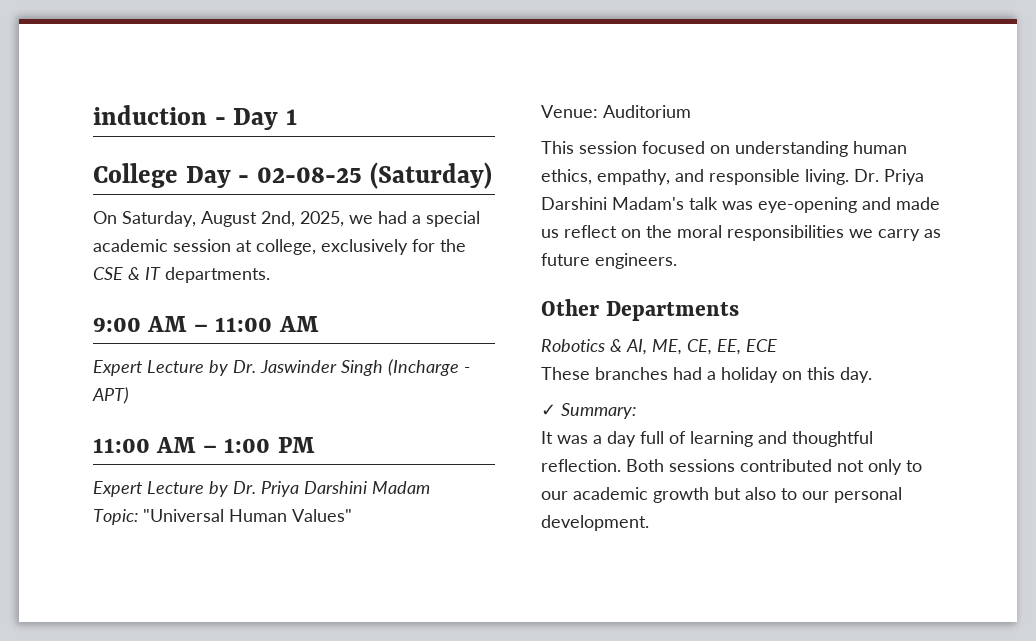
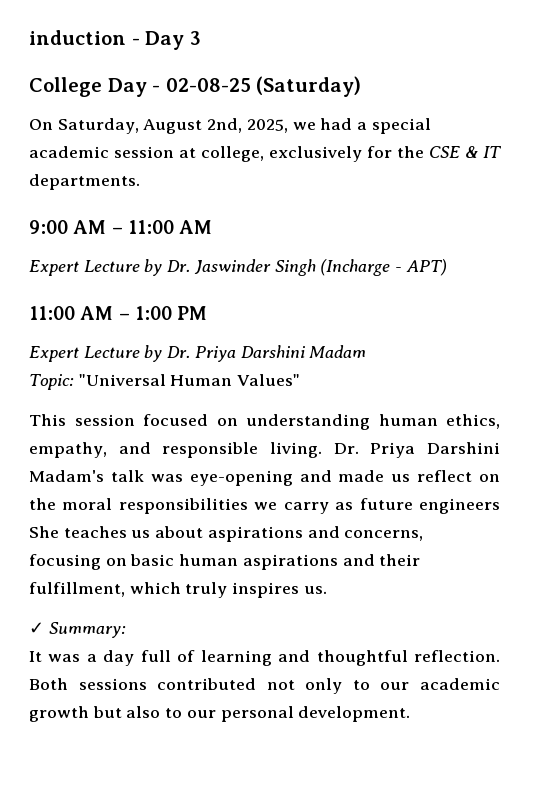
- induction - Day 1
+ induction - Day 3
- Venue: Auditorium
- Dr. Priya Darshini Madam's talk was eye-opening and made us reflect on the moral responsibilities we carry as future engineers.
- Other Departments
- Robotics & AI, ME, CE, EE, ECE
- These branches had a holiday on this day.
+ Dr. Priya Darshini Madam's talk was eye-opening and made us reflect on the moral responsibilities we carry as future engineers She teaches us about aspirations and concerns, focusing on basic human aspirations and their fulfillment, which truly inspires us.

